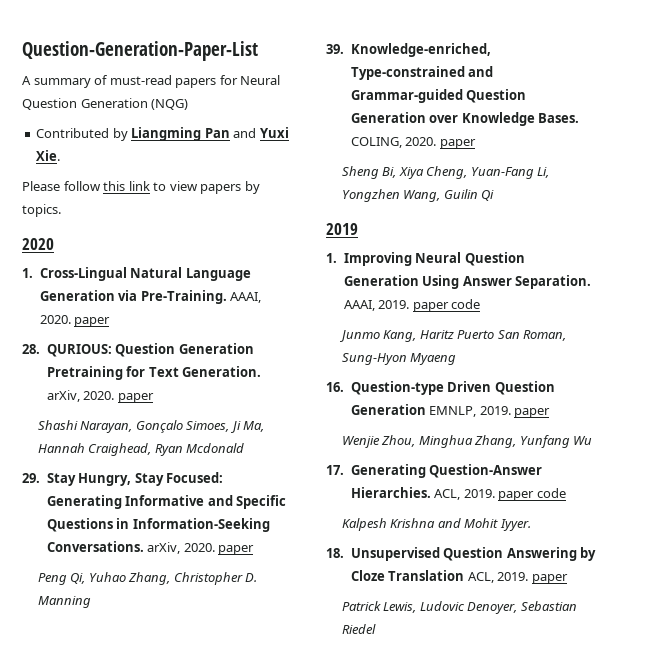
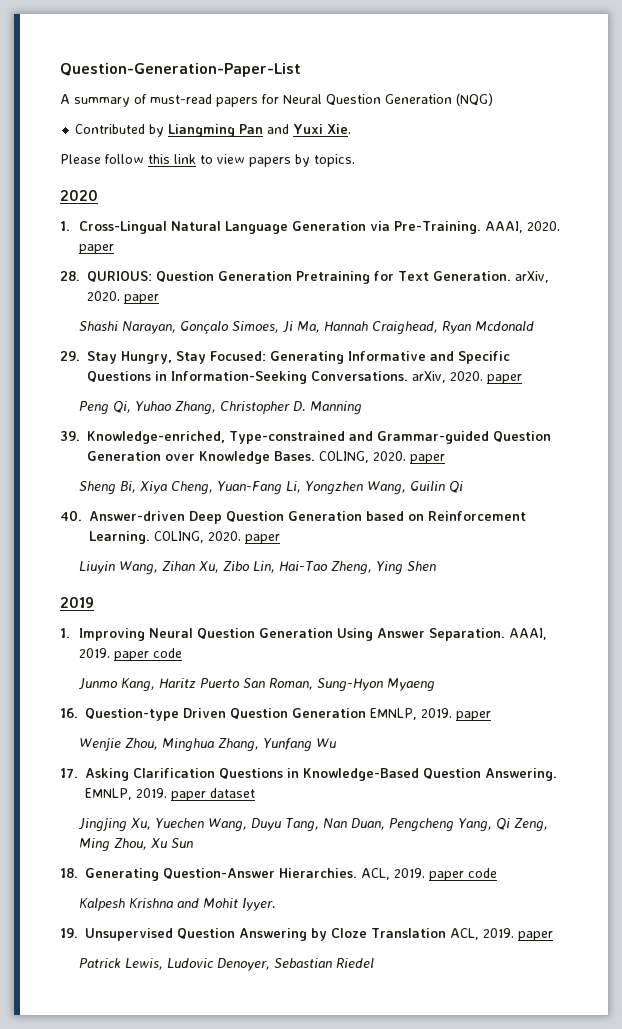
+ 40. Answer-driven Deep Question Generation based on Reinforcement Learning. COLING, 2020. paper
+ Liuyin Wang, Zihan Xu, Zibo Lin, Hai-Tao Zheng, Ying Shen
- 17. Generating Question-Answer Hierarchies.
+ 17. Asking Clarification Questions in Knowledge-Based Question Answering. EMNLP, 2019. paper dataset
+ Jingjing Xu, Yuechen Wang, Duyu Tang, Nan Duan, Pengcheng Yang, Qi Zeng, Ming Zhou, Xu Sun
+ 18. Generating Question-Answer Hierarchies.
- 18. Unsupervised Question Answering by Cloze Translation ACL, 2019. paper
+ 19. Unsupervised Question Answering by Cloze Translation ACL, 2019. paper

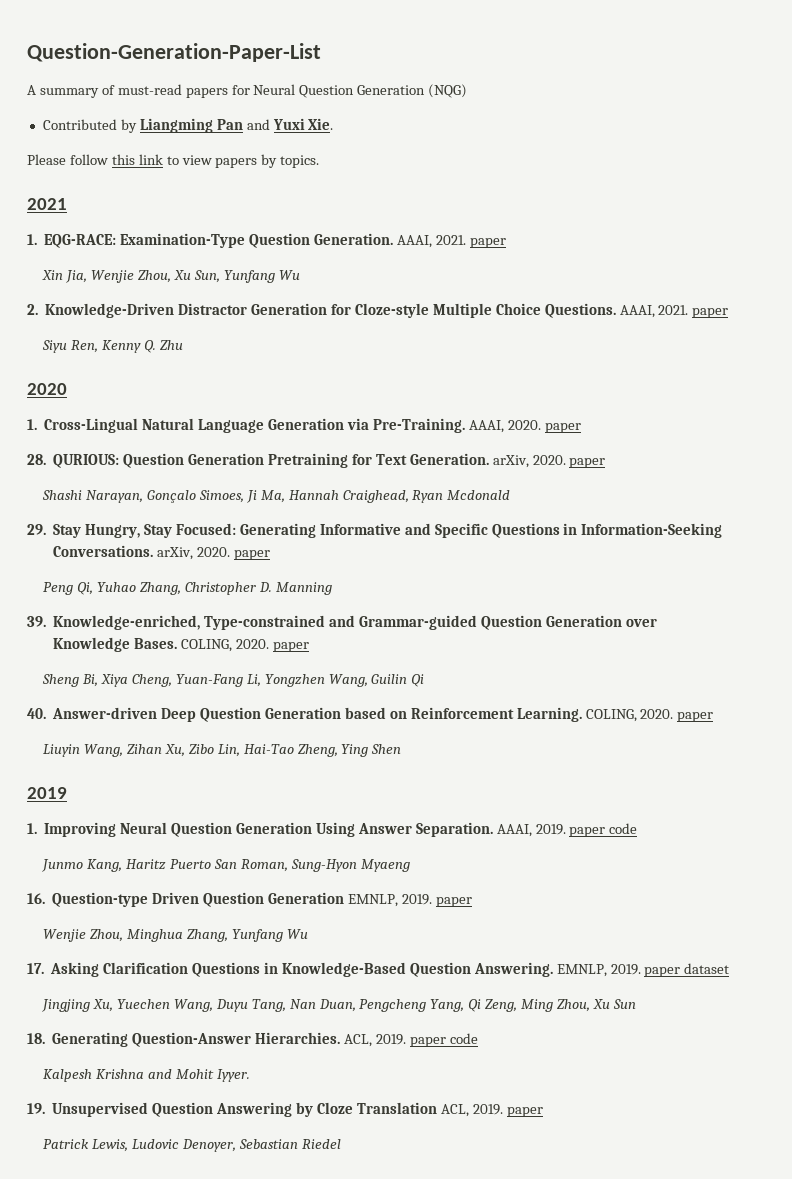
+ 2021
+ 1. EQG-RACE: Examination-Type Question Generation. AAAI, 2021. paper
+ Xin Jia, Wenjie Zhou, Xu Sun, Yunfang Wu
+ 2. Knowledge-Driven Distractor Generation for Cloze-style Multiple Choice Questions. AAAI, 2021. paper
+ Siyu Ren, Kenny Q. Zhu

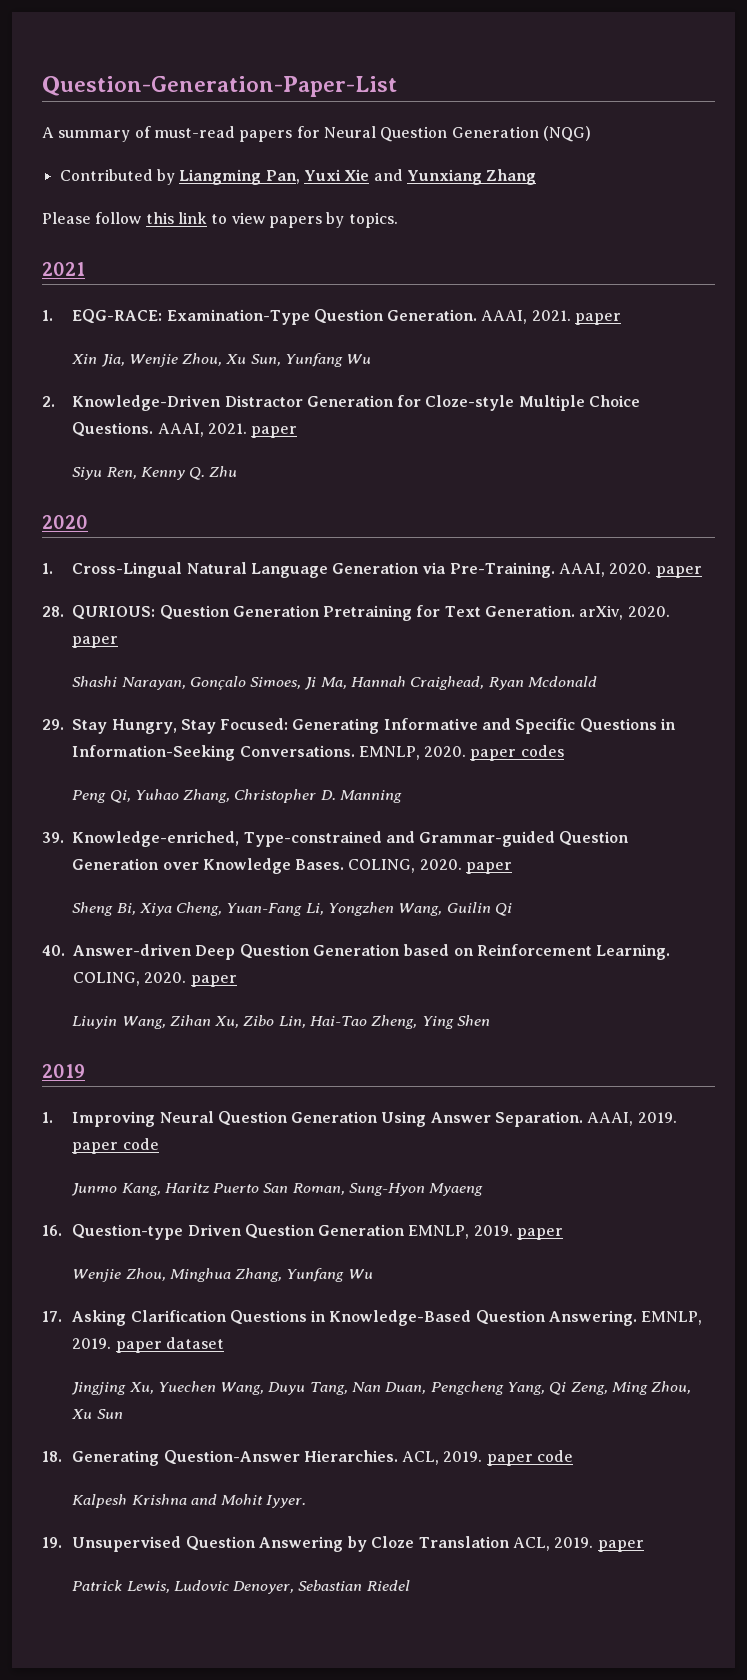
- Contributed by Liangming Pan and Yuxi Xie.
+ Contributed by Liangming Pan, Yuxi Xie and Yunxiang Zhang
- 29. Stay Hungry, Stay Focused: Generating Informative and Specific Questions in Information-Seeking Conversations. arXiv, 2020. paper
+ 29. Stay Hungry, Stay Focused: Generating Informative and Specific Questions in Information-Seeking Conversations. EMNLP, 2020. paper codes

